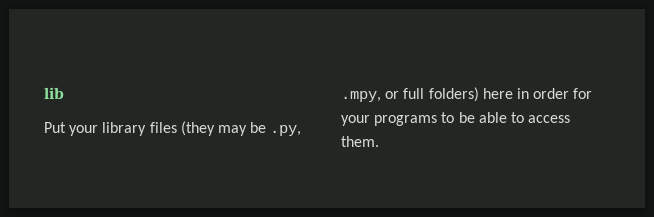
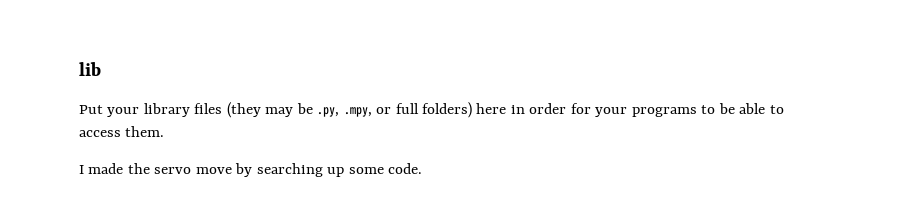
+ I made the servo move by searching up some code.

